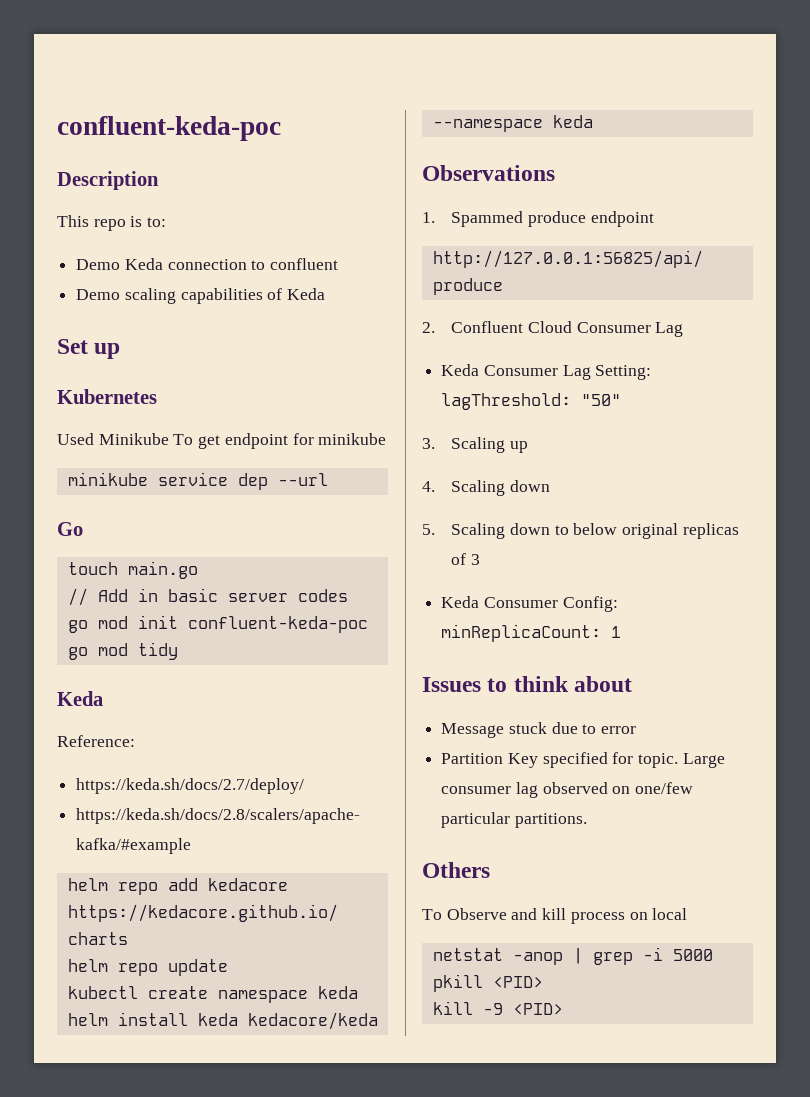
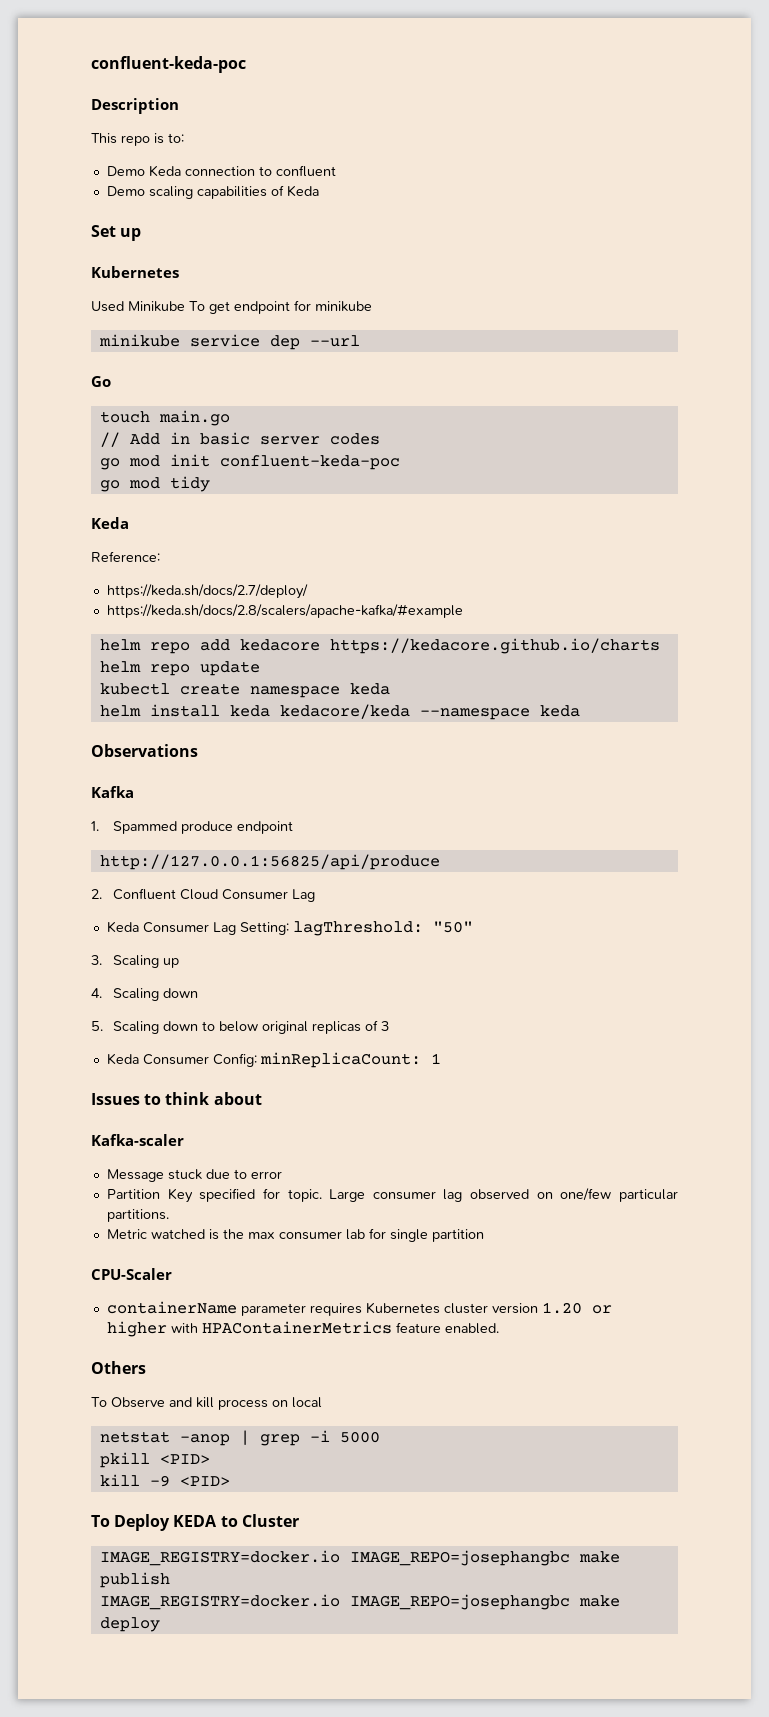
+ Kafka
+ Kafka-scaler
+ Metric watched is the max consumer lab for single partition
+ CPU-Scaler
+ containerName parameter requires Kubernetes cluster version 1.20 or higher with HPAContainerMetrics feature enabled.
+ To Deploy KEDA to Cluster
+ IMAGE_REGISTRY=docker.io IMAGE_REPO=josephangbc make publish
+ IMAGE_REGISTRY=docker.io IMAGE_REPO=josephangbc make deploy

